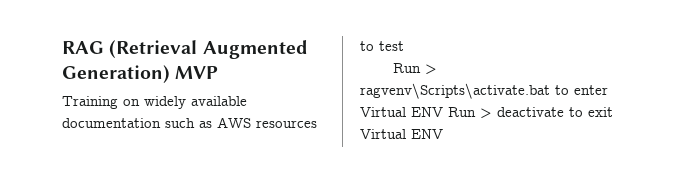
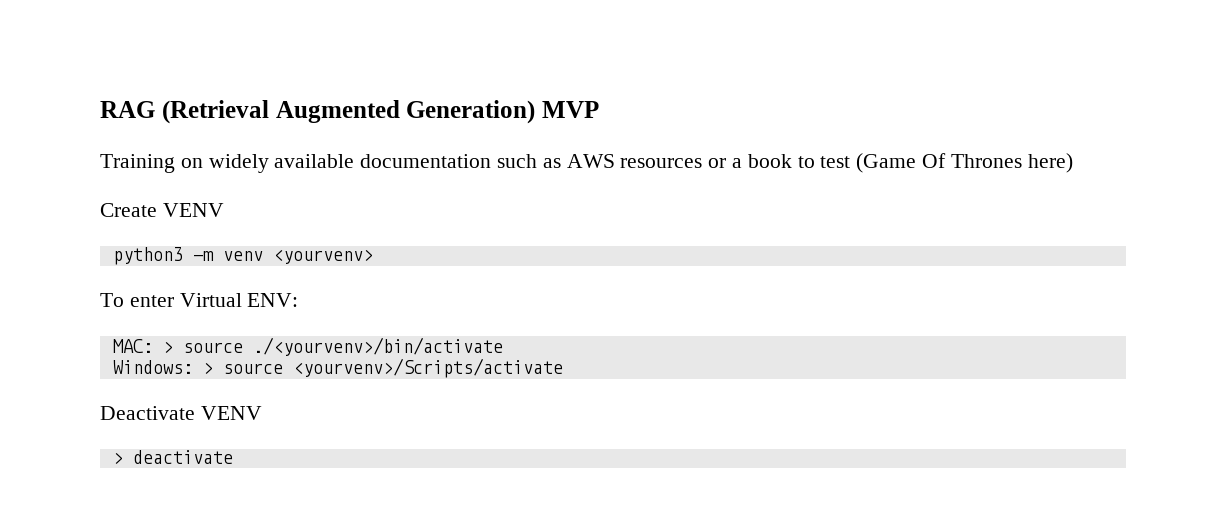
- Training on widely available documentation such as AWS resources to test
- Run > ragvenv\Scripts\activate.bat to enter Virtual ENV Run > deactivate to exit Virtual ENV
+ Training on widely available documentation such as AWS resources or a book to test (Game Of Thrones here)
+ Create VENV
+ python3 -m venv <yourvenv>
+ To enter Virtual ENV:
+ MAC: > source ./<yourvenv>/bin/activate
+ Windows: > source <yourvenv>/Scripts/activate
+ Deactivate VENV
+ > deactivate

